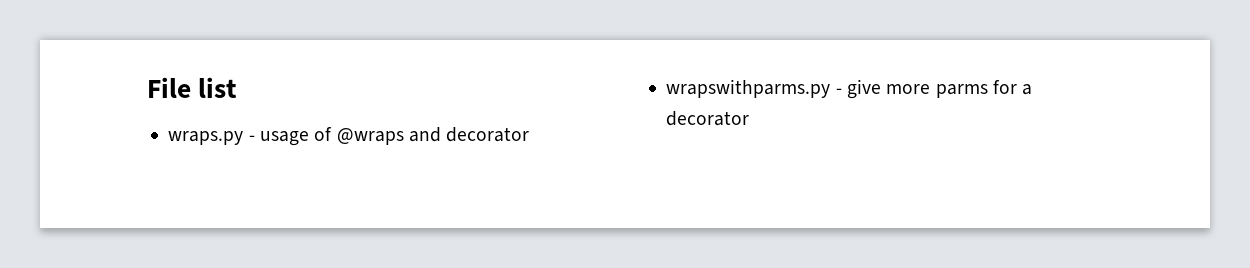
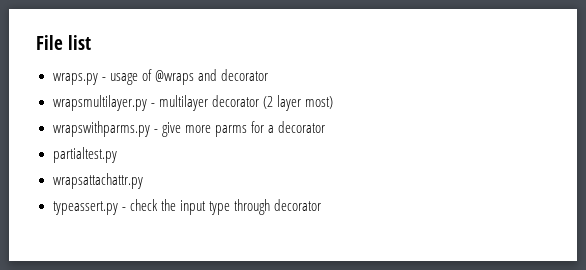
+ wrapsmultilayer.py - multilayer decorator (2 layer most)
+ partialtest.py
+ wrapsattachattr.py
+ typeassert.py - check the input type through decorator

